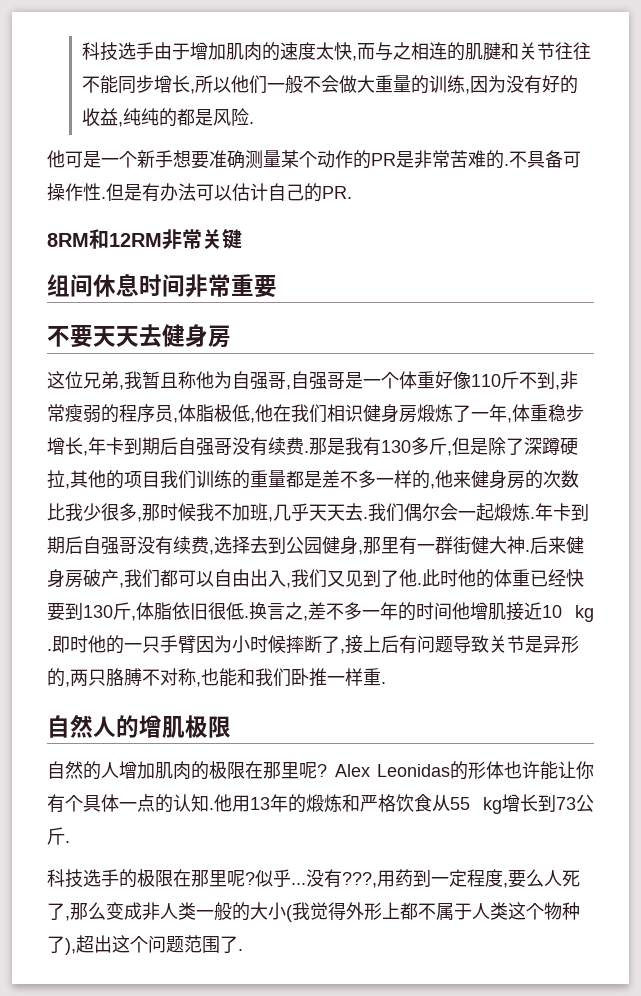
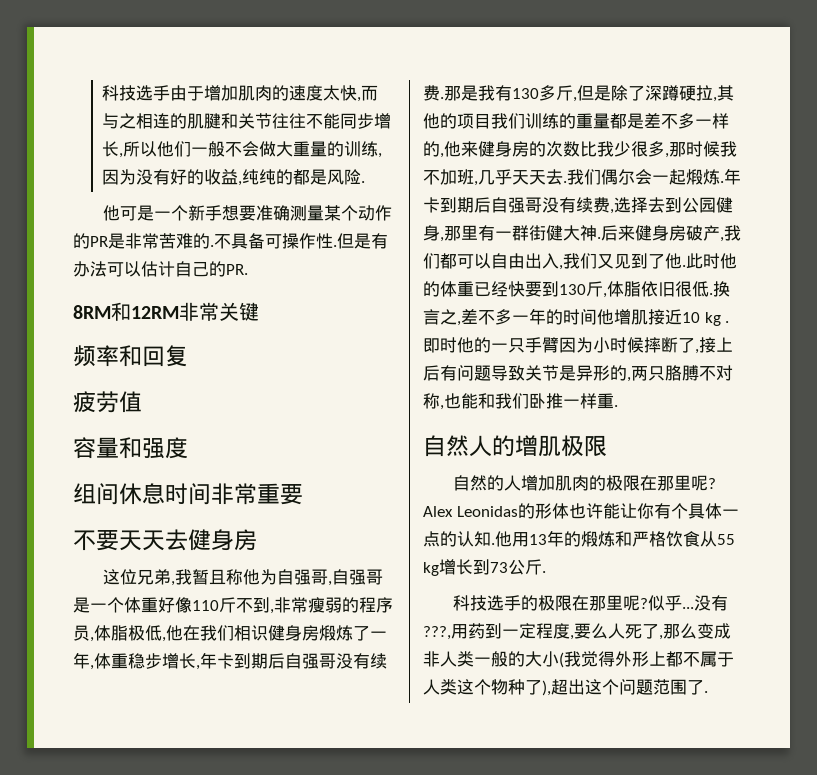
+ 频率和回复
+ 疲劳值
+ 容量和强度

